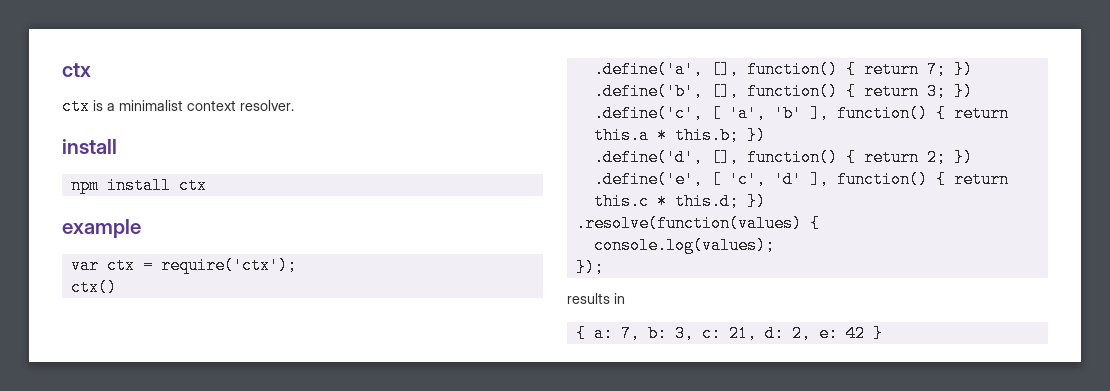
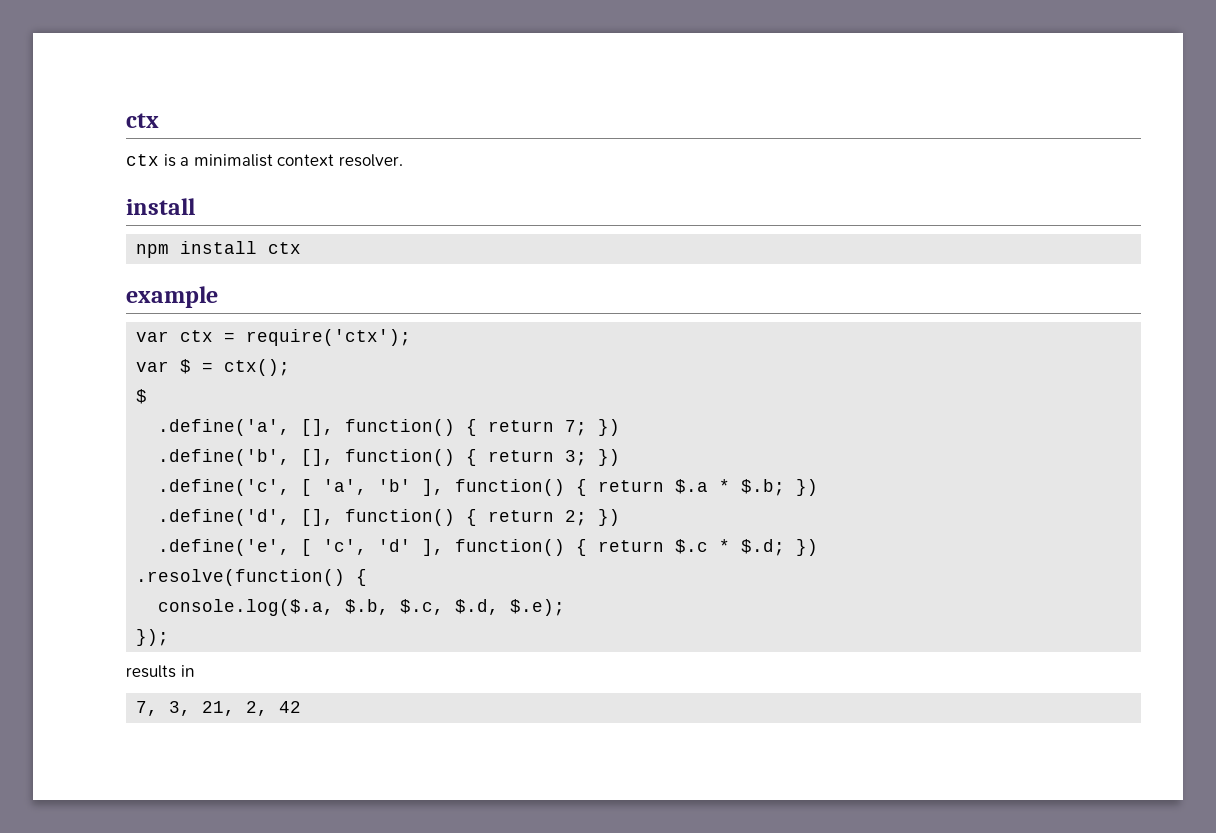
- ctx()
+ var $ = ctx();
+ $
- .define('c', [ 'a', 'b' ], function() { return this.a * this.b; })
+ .define('c', [ 'a', 'b' ], function() { return $.a * $.b; })
- .define('e', [ 'c', 'd' ], function() { return this.c * this.d; })
- .resolve(function(values) {
+ .define('e', [ 'c', 'd' ], function() { return $.c * $.d; })
+ .resolve(function() {
- console.log(values);
+ console.log($.a, $.b, $.c, $.d, $.e);
  });
  results in
- { a: 7, b: 3, c: 21, d: 2, e: 42 }
+ 7, 3, 21, 2, 42

